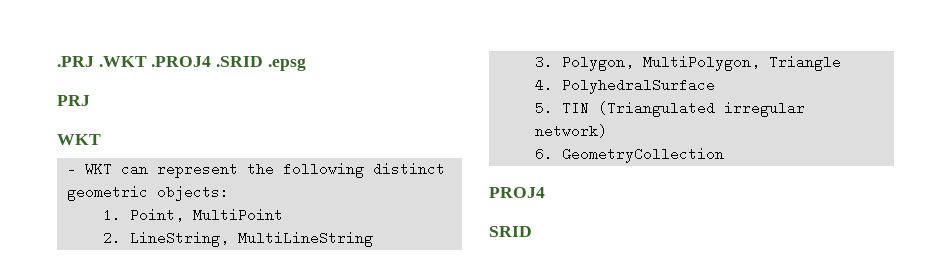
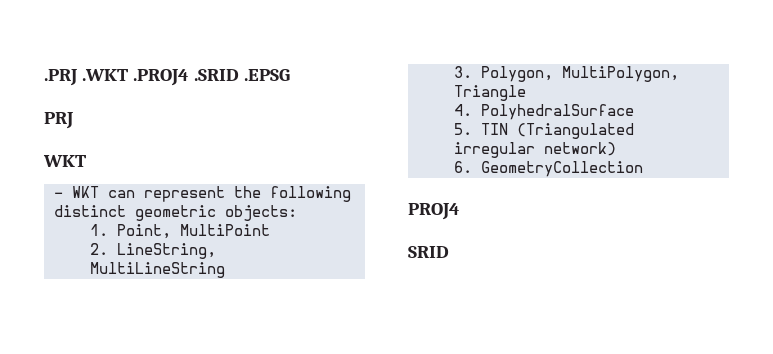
- .PRJ .WKT .PROJ4 .SRID .epsg
+ .PRJ .WKT .PROJ4 .SRID .EPSG

